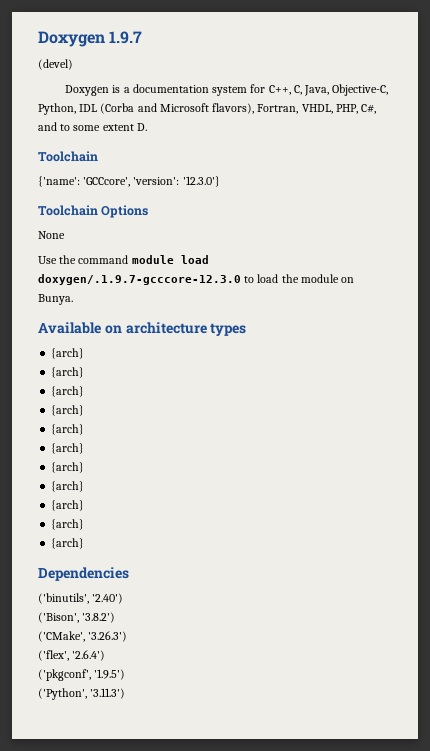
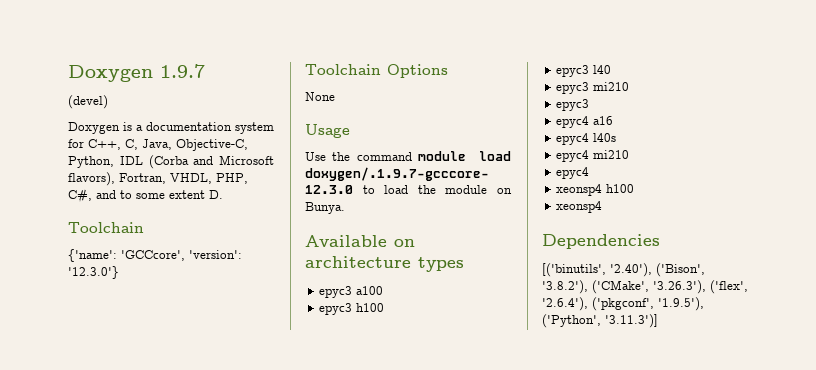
+ Usage
  Available on architecture types
- {arch}
- {arch}
- {arch}
- {arch}
- {arch}
- {arch}
- {arch}
- {arch}
- {arch}
- {arch}
- {arch}
+ epyc3 a100
+ epyc3 h100
+ epyc3 l40
+ epyc3 mi210
+ epyc3
+ epyc4 a16
+ epyc4 l40s
+ epyc4 mi210
+ epyc4
+ xeonsp4 h100
+ xeonsp4
  Dependencies
- ('binutils', '2.40')
- ('Bison', '3.8.2')
- ('CMake', '3.26.3')
- ('flex', '2.6.4')
- ('pkgconf', '1.9.5')
- ('Python', '3.11.3')
+ [('binutils', '2.40'), ('Bison', '3.8.2'), ('CMake', '3.26.3'), ('flex', '2.6.4'), ('pkgconf', '1.9.5'), ('Python', '3.11.3')]

